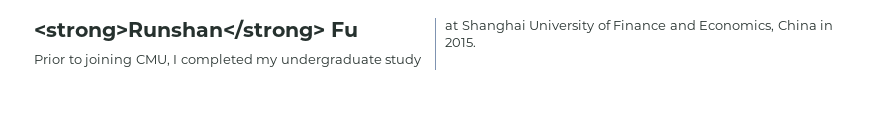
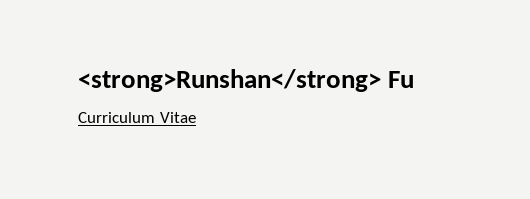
- Prior to joining CMU, I completed my undergraduate study at Shanghai University of Finance and Economics, China in 2015.
+ Curriculum Vitae

